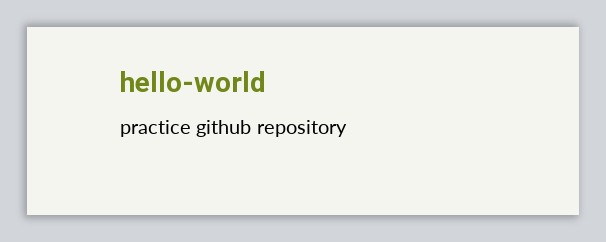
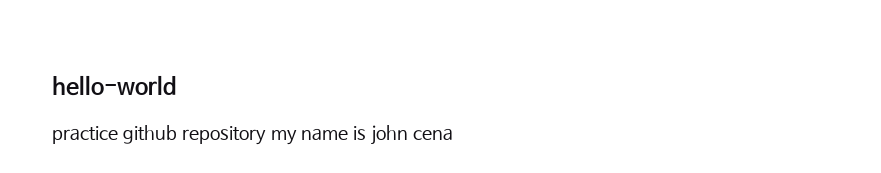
- practice github repository
+ practice github repository my name is john cena

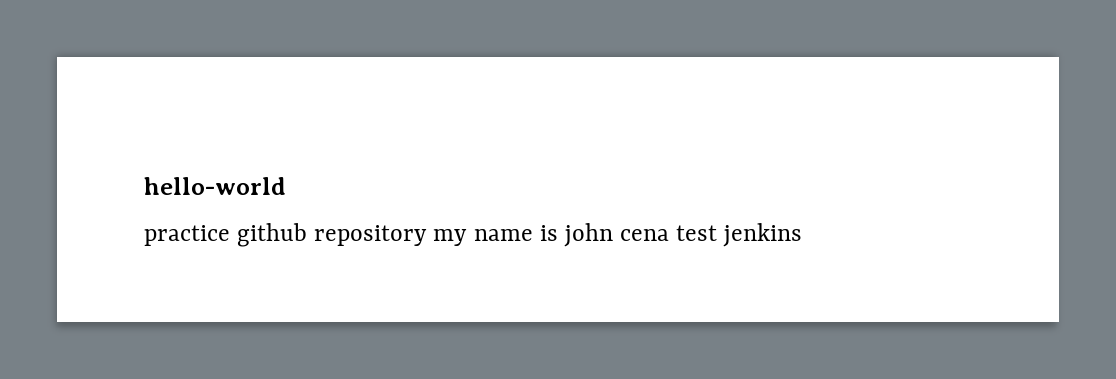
- practice github repository my name is john cena
+ practice github repository my name is john cena test jenkins

